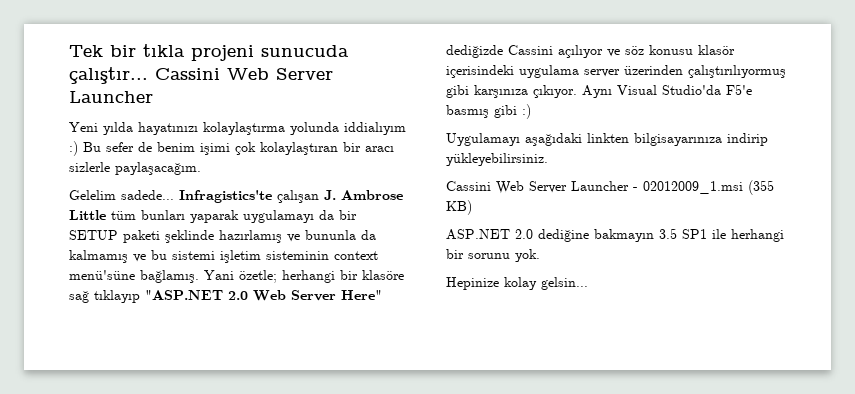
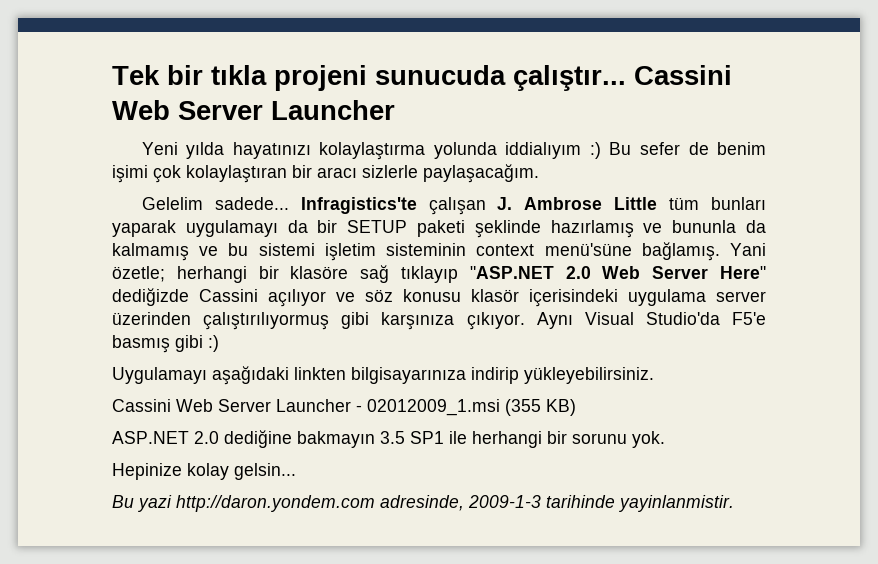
+ Bu yazi http://daron.yondem.com adresinde, 2009-1-3 tarihinde yayinlanmistir.

